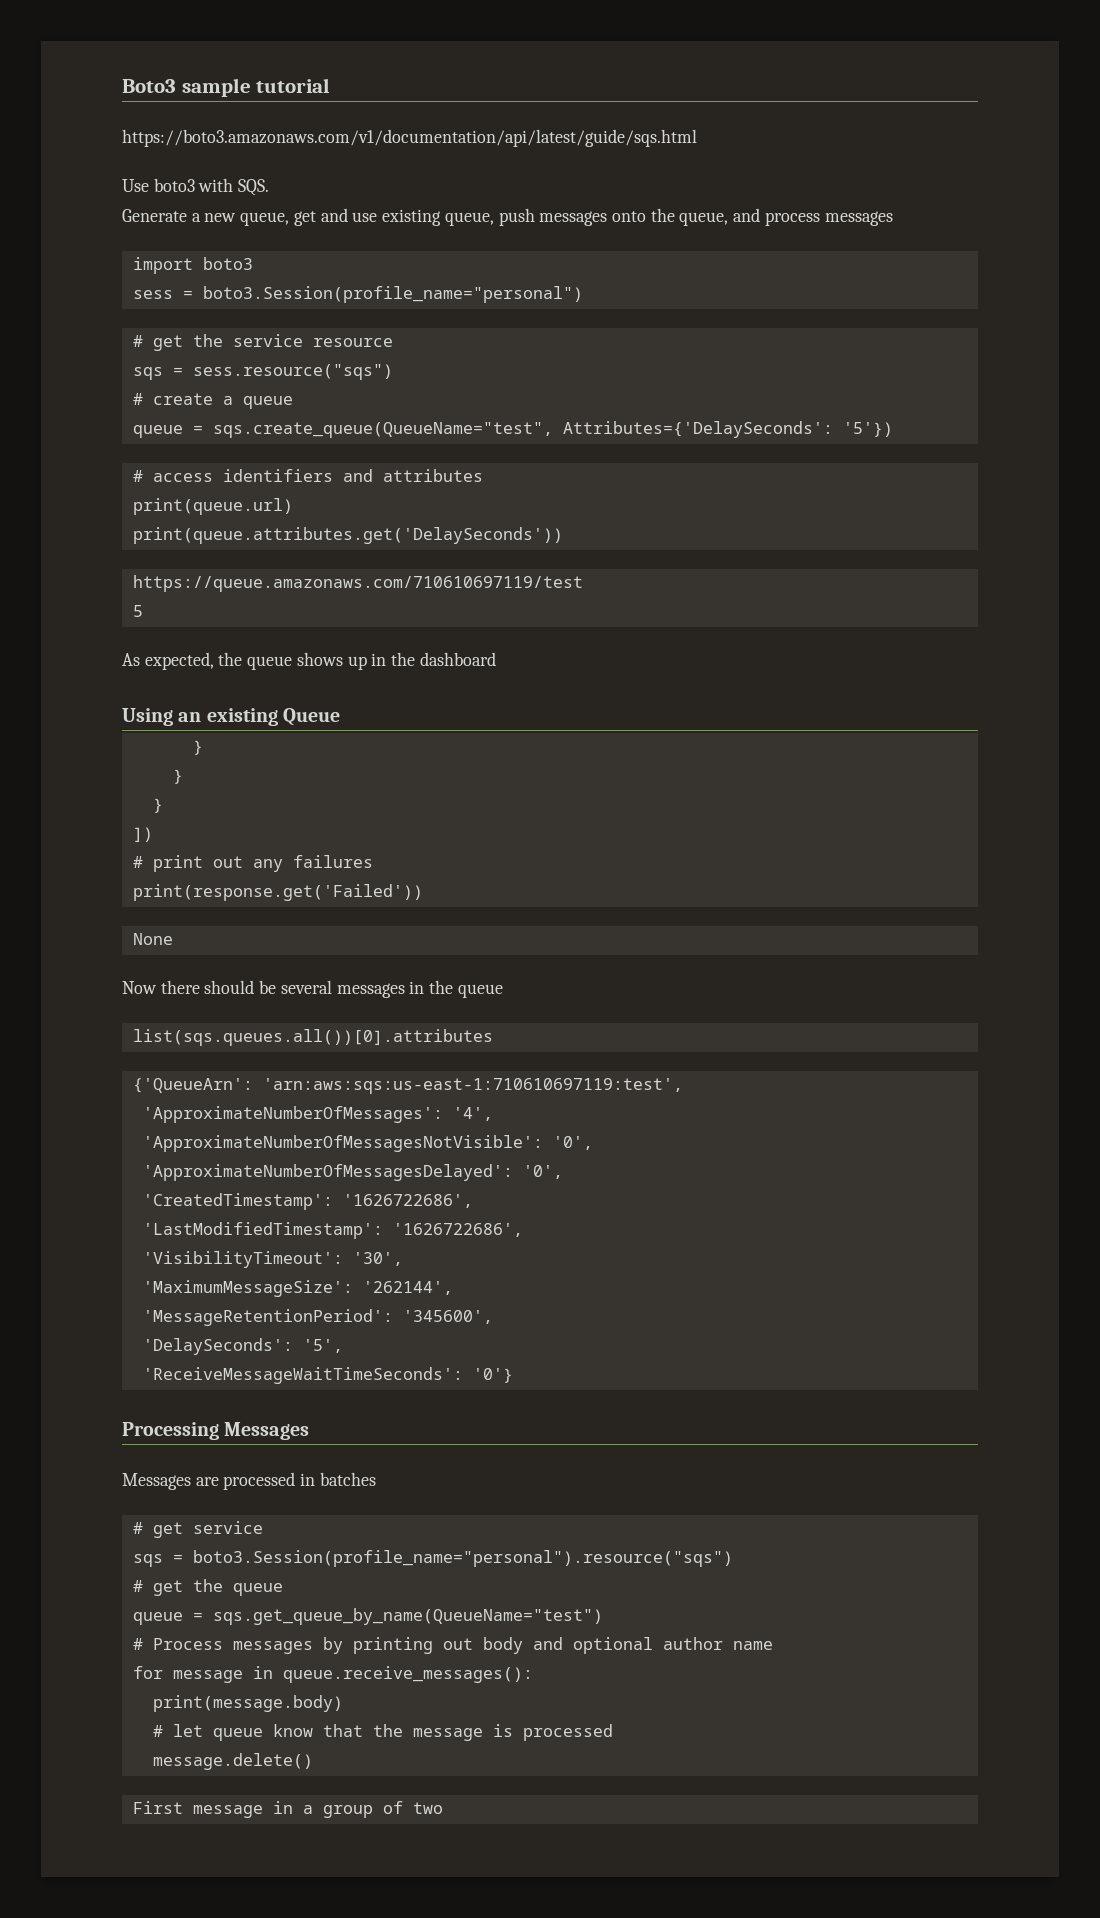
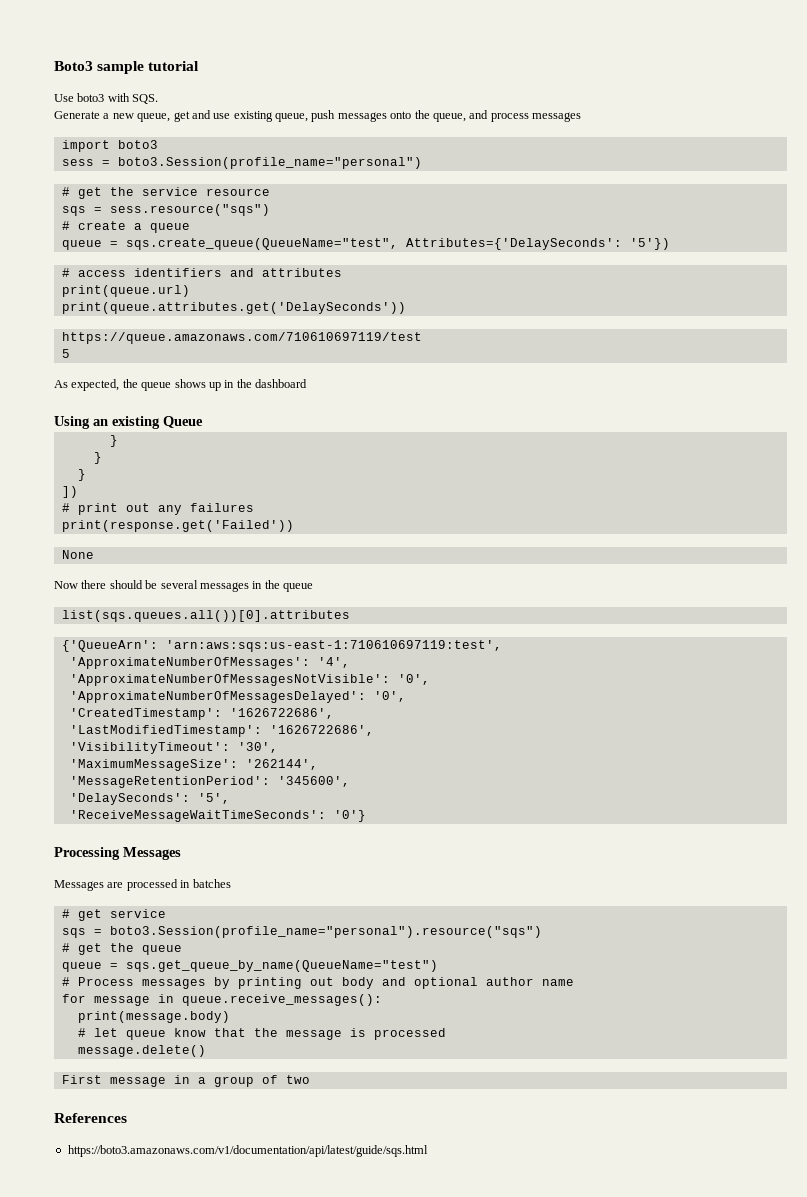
- https://boto3.amazonaws.com/v1/documentation/api/latest/guide/sqs.html
+ References
+ https://boto3.amazonaws.com/v1/documentation/api/latest/guide/sqs.html

